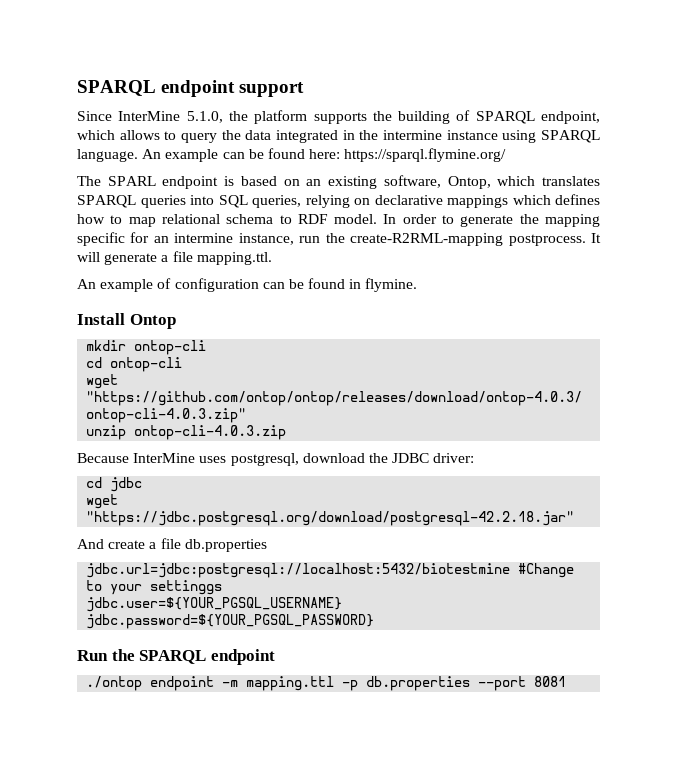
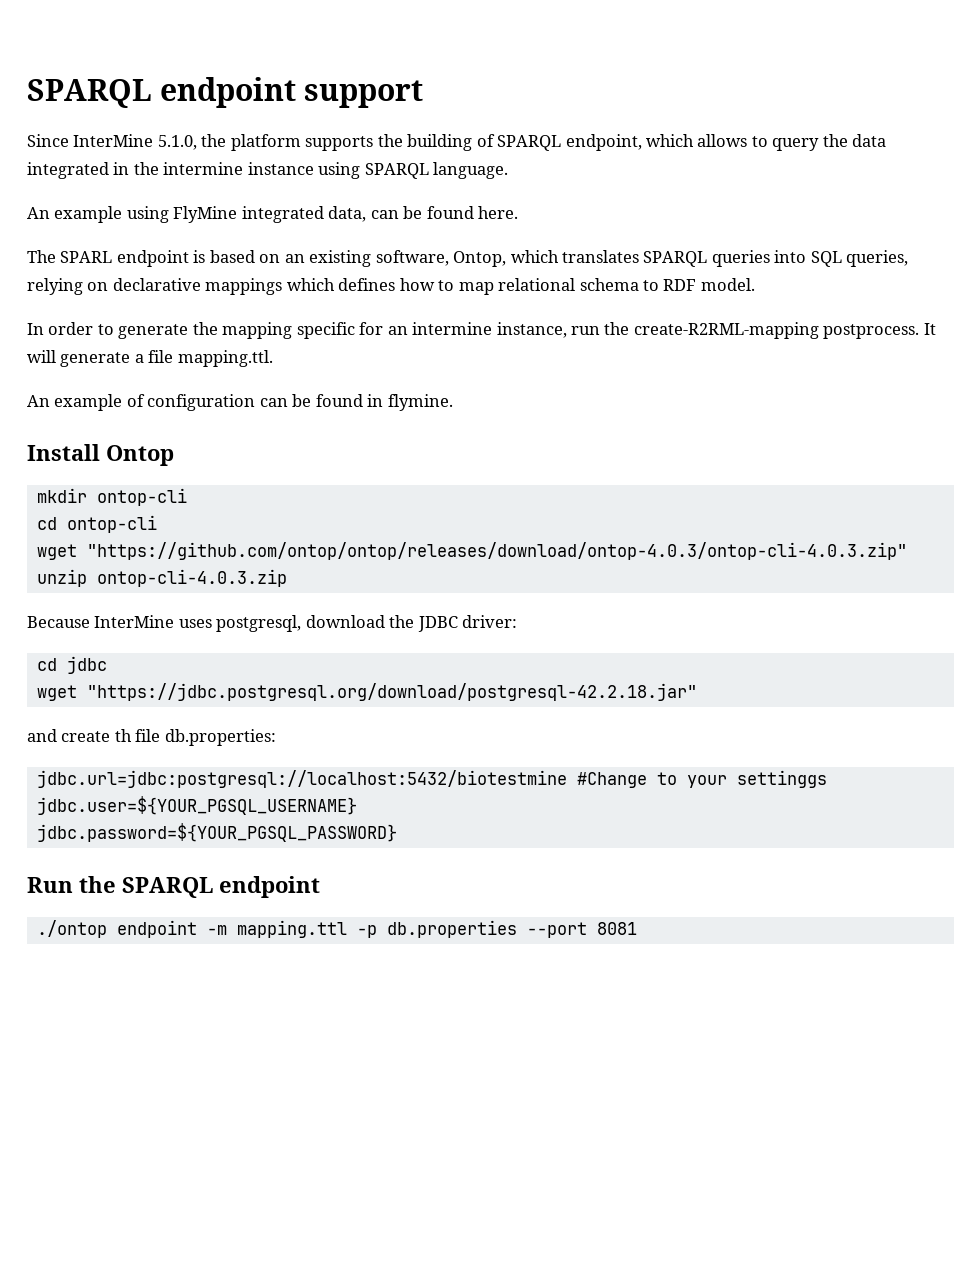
- Since InterMine 5.1.0, the platform supports the building of SPARQL endpoint, which allows to query the data integrated in the intermine instance using SPARQL language. An example can be found here: https://sparql.flymine.org/
+ Since InterMine 5.1.0, the platform supports the building of SPARQL endpoint, which allows to query the data integrated in the intermine instance using SPARQL language.
+ An example using FlyMine integrated data, can be found here.
- The SPARL endpoint is based on an existing software, Ontop, which translates SPARQL queries into SQL queries, relying on declarative mappings which defines how to map relational schema to RDF model. In order to generate the mapping specific for an intermine instance, run the create-R2RML-mapping postprocess.
+ The SPARL endpoint is based on an existing software, Ontop, which translates SPARQL queries into SQL queries, relying on declarative mappings which defines how to map relational schema to RDF model.
+ In order to generate the mapping specific for an intermine instance, run the create-R2RML-mapping postprocess.
- And create a file db.properties
+ and create th file db.properties:

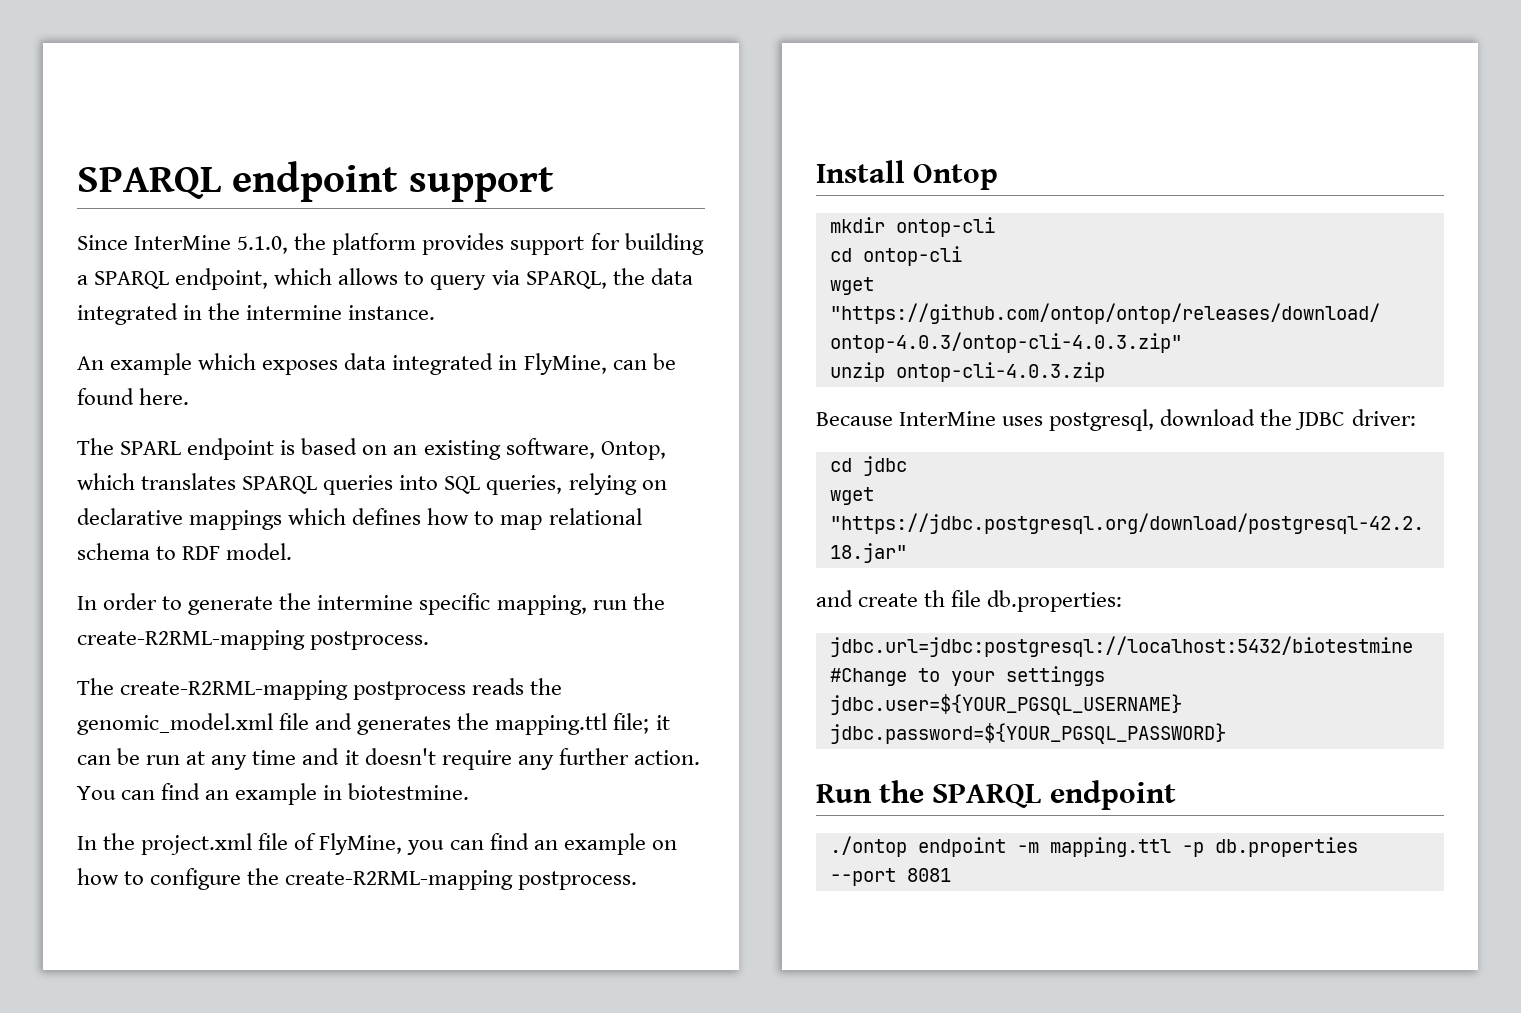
- Since InterMine 5.1.0, the platform supports the building of SPARQL endpoint, which allows to query the data integrated in the intermine instance using SPARQL language.
- An example using FlyMine integrated data, can be found here.
+ Since InterMine 5.1.0, the platform provides support for building a SPARQL endpoint, which allows to query via SPARQL, the data integrated in the intermine instance.
+ An example which exposes data integrated in FlyMine, can be found here.
- In order to generate the mapping specific for an intermine instance, run the create-R2RML-mapping postprocess. It will generate a file mapping.ttl.
- An example of configuration can be found in flymine.
+ In order to generate the intermine specific mapping, run the create-R2RML-mapping postprocess.
+ The create-R2RML-mapping postprocess reads the genomic_model.xml file and generates the mapping.ttl file; it can be run at any time and it doesn't require any further action. You can find an example in biotestmine.
+ In the project.xml file of FlyMine, you can find an example on how to configure the create-R2RML-mapping postprocess.

